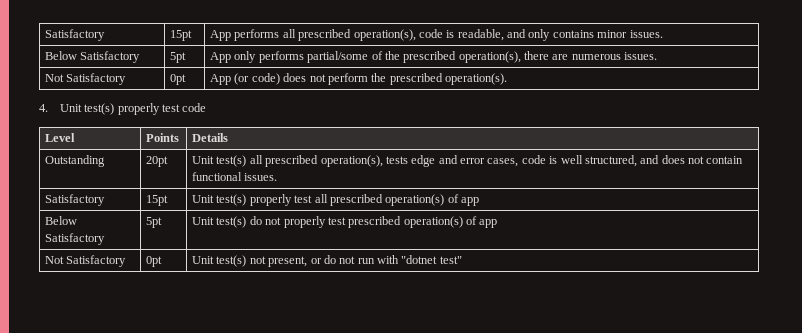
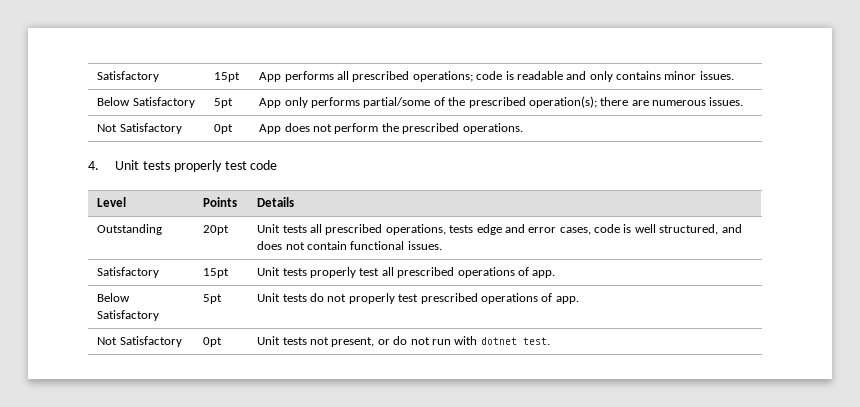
- Satisfactory | 15pt | App performs all prescribed operation(s), code is readable, and only contains minor issues.
+ Satisfactory | 15pt | App performs all prescribed operations; code is readable and only contains minor issues.
- Below Satisfactory | 5pt | App only performs partial/some of the prescribed operation(s), there are numerous issues.
+ Below Satisfactory | 5pt | App only performs partial/some of the prescribed operation(s); there are numerous issues.
- Not Satisfactory | 0pt | App (or code) does not perform the prescribed operation(s).
+ Not Satisfactory | 0pt | App does not perform the prescribed operations.
- 4. Unit test(s) properly test code
+ 4. Unit tests properly test code
- Outstanding | 20pt | Unit test(s) all prescribed operation(s), tests edge and error cases, code is well structured, and does not contain functional issues.
+ Outstanding | 20pt | Unit tests all prescribed operations, tests edge and error cases, code is well structured, and does not contain functional issues.
- Satisfactory | 15pt | Unit test(s) properly test all prescribed operation(s) of app
+ Satisfactory | 15pt | Unit tests properly test all prescribed operations of app.
- Below Satisfactory | 5pt | Unit test(s) do not properly test prescribed operation(s) of app
+ Below Satisfactory | 5pt | Unit tests do not properly test prescribed operations of app.
- Not Satisfactory | 0pt | Unit test(s) not present, or do not run with "dotnet test"
+ Not Satisfactory | 0pt | Unit tests not present, or do not run with dotnet test.

